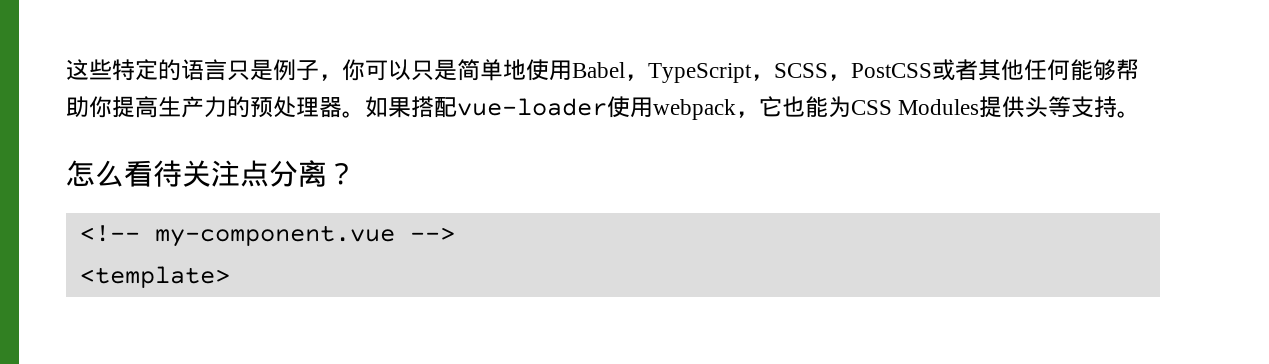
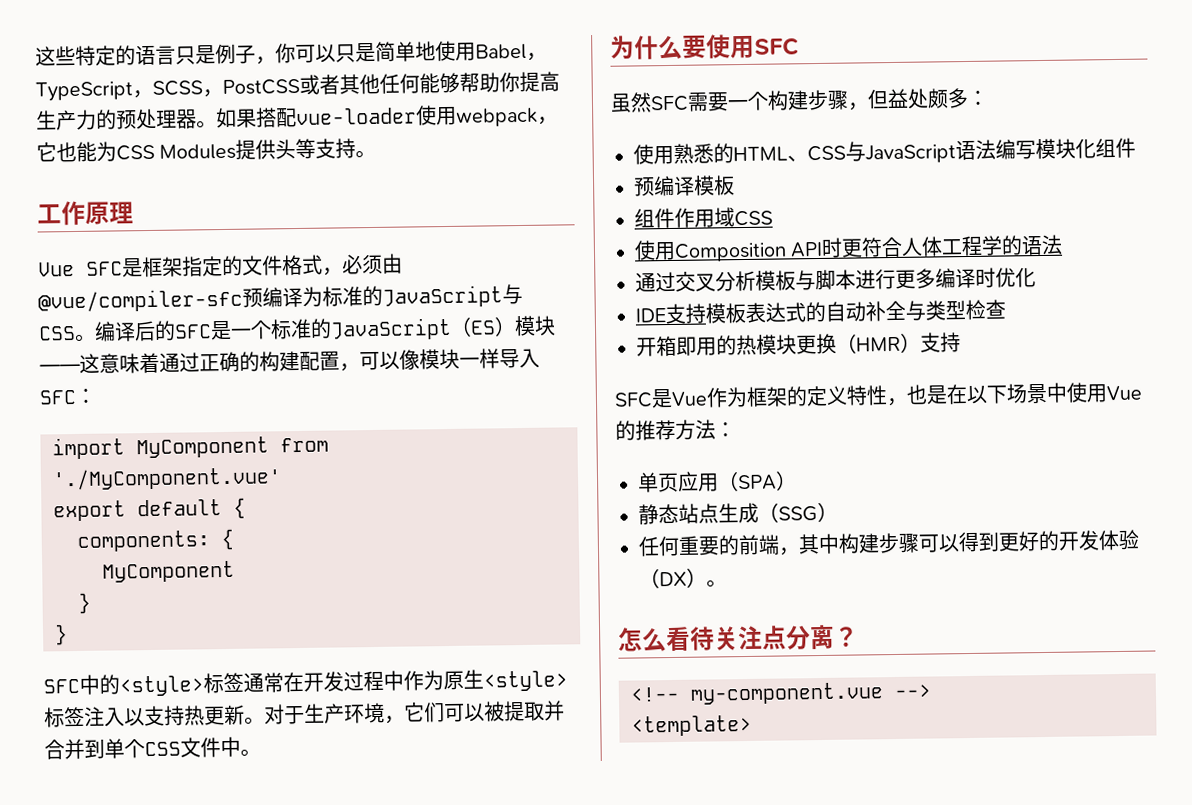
+ 工作原理
+ Vue SFC是框架指定的文件格式，必须由@vue/compiler-sfc预编译为标准的JavaScript与CSS。编译后的SFC是一个标准的JavaScript（ES）模块——这意味着通过正确的构建配置，可以像模块一样导入SFC：
+ import MyComponent from './MyComponent.vue'
+ export default {
+ components: {
+ MyComponent
+ }
+ }
+ SFC中的<style>标签通常在开发过程中作为原生<style>标签注入以支持热更新。对于生产环境，它们可以被提取并合并到单个CSS文件中。
+ 为什么要使用SFC
+ 虽然SFC需要一个构建步骤，但益处颇多：
+ 使用熟悉的HTML、CSS与JavaScript语法编写模块化组件
+ 预编译模板
+ 组件作用域CSS
+ 使用Composition API时更符合人体工程学的语法
+ 通过交叉分析模板与脚本进行更多编译时优化
+ IDE支持模板表达式的自动补全与类型检查
+ 开箱即用的热模块更换（HMR）支持
+ SFC是Vue作为框架的定义特性，也是在以下场景中使用Vue的推荐方法：
+ 单页应用（SPA）
+ 静态站点生成（SSG）
+ 任何重要的前端，其中构建步骤可以得到更好的开发体验（DX）。

